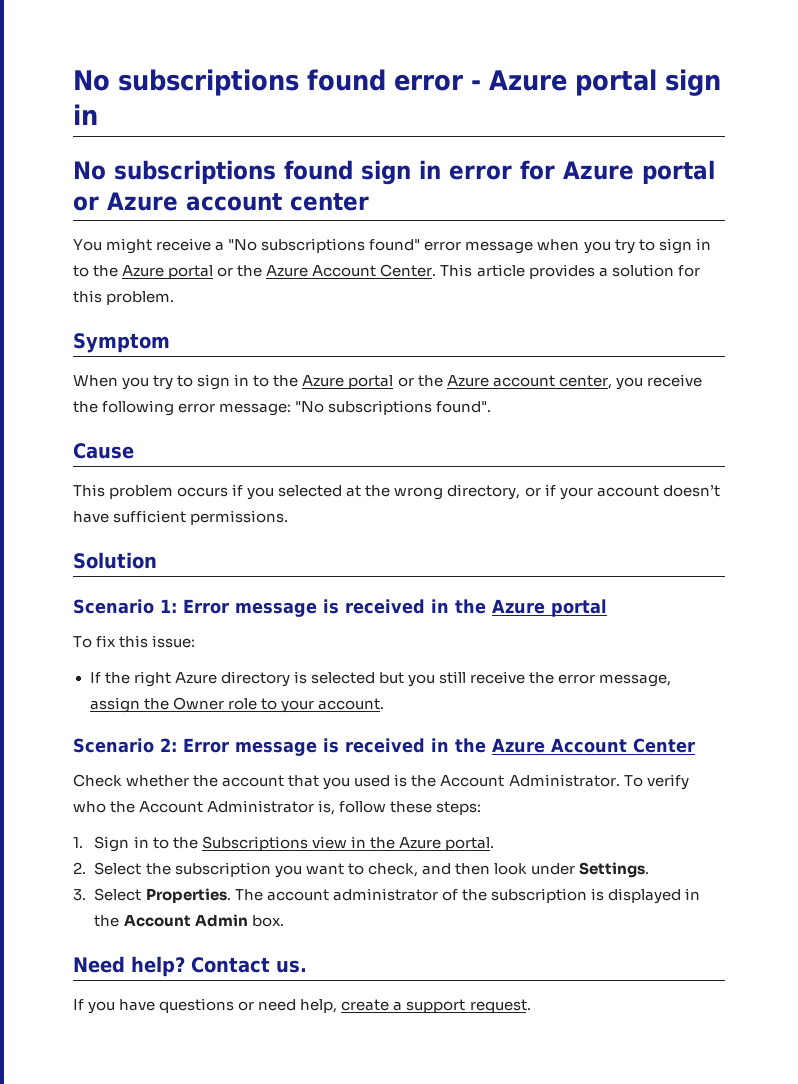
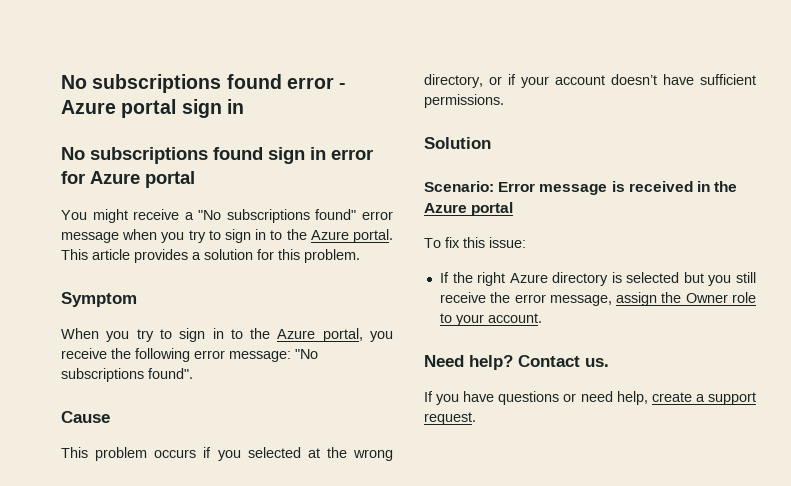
- No subscriptions found sign in error for Azure portal or Azure account center
+ No subscriptions found sign in error for Azure portal
- You might receive a "No subscriptions found" error message when you try to sign in to the Azure portal or the Azure Account Center.
+ You might receive a "No subscriptions found" error message when you try to sign in to the Azure portal.
- When you try to sign in to the Azure portal or the Azure account center, you receive the following error message: "No subscriptions found".
+ When you try to sign in to the Azure portal, you receive the following error message: "No subscriptions found".
- Scenario 1: Error message is received in the Azure portal
+ Scenario: Error message is received in the Azure portal
- Scenario 2: Error message is received in the Azure Account Center
- Check whether the account that you used is the Account Administrator. To verify who the Account Administrator is, follow these steps:
- 1. Sign in to the Subscriptions view in the Azure portal.
- 2. Select the subscription you want to check, and then look under Settings.
- 3. Select Properties. The account administrator of the subscription is displayed in the Account Admin box.

